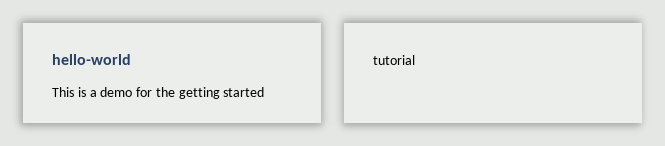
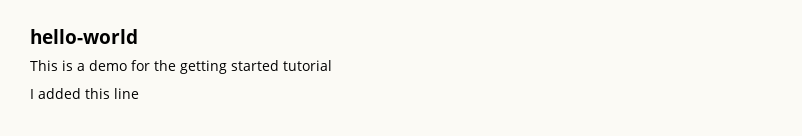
+ I added this line

